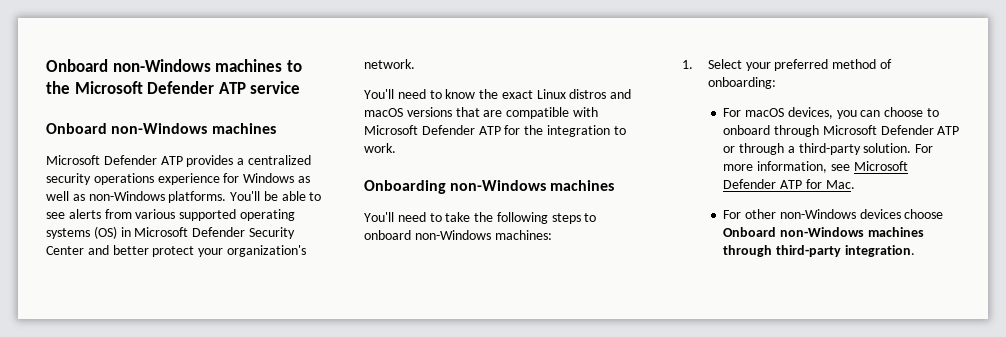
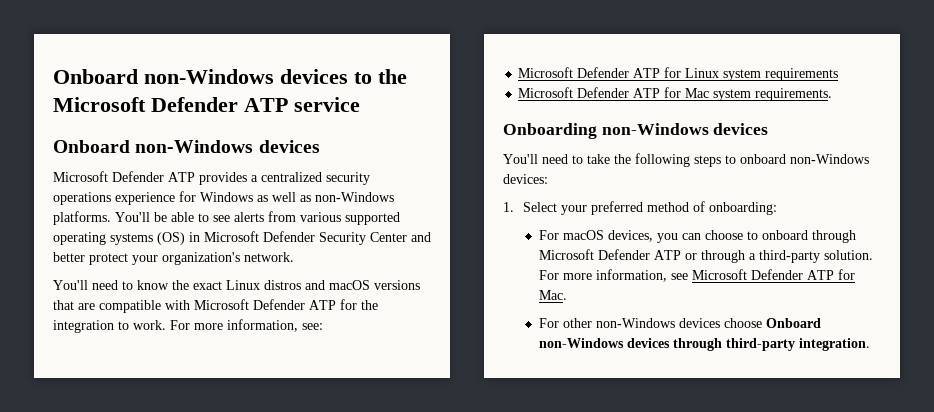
- Onboard non-Windows machines to the Microsoft Defender ATP service
- Onboard non-Windows machines
+ Onboard non-Windows devices to the Microsoft Defender ATP service
+ Onboard non-Windows devices
+ For more information, see:
+ Microsoft Defender ATP for Linux system requirements
+ Microsoft Defender ATP for Mac system requirements.
- Onboarding non-Windows machines
+ Onboarding non-Windows devices
- You'll need to take the following steps to onboard non-Windows machines:
+ You'll need to take the following steps to onboard non-Windows devices:
- For other non-Windows devices choose Onboard non-Windows machines through third-party integration.
+ For other non-Windows devices choose Onboard non-Windows devices through third-party integration.

